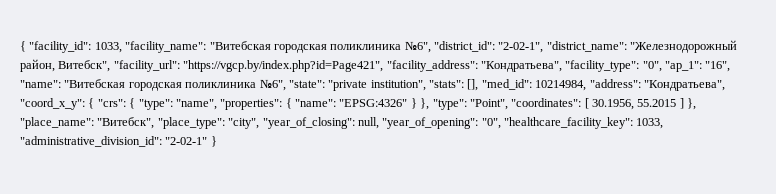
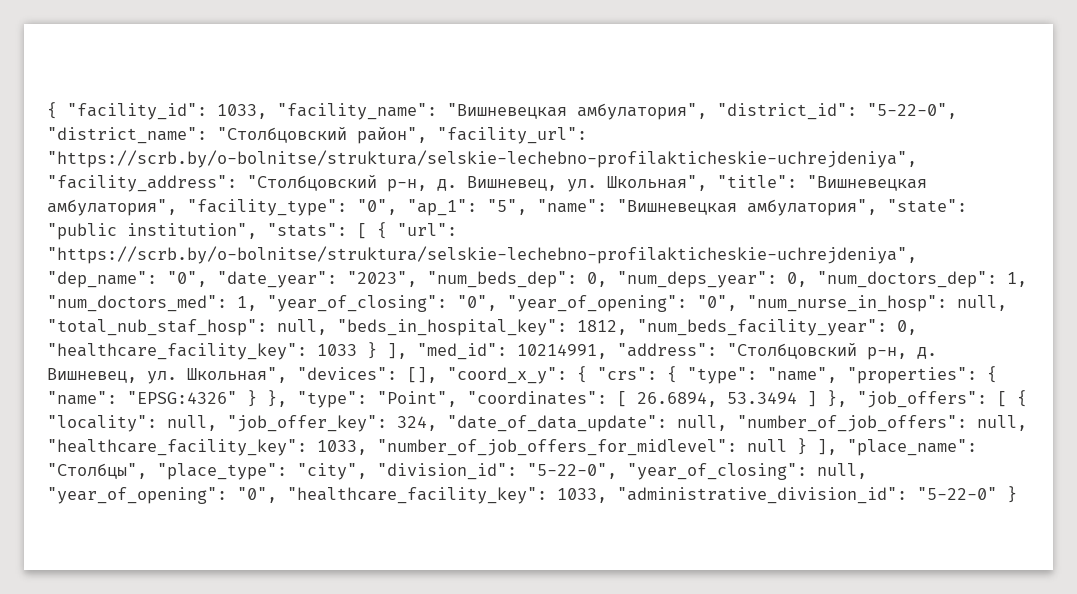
- { "facility_id": 1033, "facility_name": "Витебская городская поликлиника №6", "district_id": "2-02-1", "district_name": "Железнодорожный район, Витебск", "facility_url": "https://vgcp.by/index.php?id=Page421", "facility_address": "Кондратьева", "facility_type": "0", "ap_1": "16", "name": "Витебская городская поликлиника №6", "state": "private institution", "stats": [], "med_id": 10214984, "address": "Кондратьева", "coord_x_y": { "crs": { "type": "name", "properties": { "name": "EPSG:4326" } }, "type": "Point", "coordinates": [ 30.1956, 55.2015 ] }, "place_name": "Витебск", "place_type": "city", "year_of_closing": null, "year_of_opening": "0", "healthcare_facility_key": 1033, "administrative_division_id": "2-02-1" }
+ { "facility_id": 1033, "facility_name": "Вишневецкая амбулатория", "district_id": "5-22-0", "district_name": "Столбцовский район", "facility_url": "https://scrb.by/o-bolnitse/struktura/selskie-lechebno-profilakticheskie-uchrejdeniya", "facility_address": "Столбцовский р-н, д. Вишневец, ул. Школьная", "title": "Вишневецкая амбулатория", "facility_type": "0", "ap_1": "5", "name": "Вишневецкая амбулатория", "state": "public institution", "stats": [ { "url": "https://scrb.by/o-bolnitse/struktura/selskie-lechebno-profilakticheskie-uchrejdeniya", "dep_name": "0", "date_year": "2023", "num_beds_dep": 0, "num_deps_year": 0, "num_doctors_dep": 1, "num_doctors_med": 1, "year_of_closing": "0", "year_of_opening": "0", "num_nurse_in_hosp": null, "total_nub_staf_hosp": null, "beds_in_hospital_key": 1812, "num_beds_facility_year": 0, "healthcare_facility_key": 1033 } ], "med_id": 10214991, "address": "Столбцовский р-н, д. Вишневец, ул. Школьная", "devices": [], "coord_x_y": { "crs": { "type": "name", "properties": { "name": "EPSG:4326" } }, "type": "Point", "coordinates": [ 26.6894, 53.3494 ] }, "job_offers": [ { "locality": null, "job_offer_key": 324, "date_of_data_update": null, "number_of_job_offers": null, "healthcare_facility_key": 1033, "number_of_job_offers_for_midlevel": null } ], "place_name": "Столбцы", "place_type": "city", "division_id": "5-22-0", "year_of_closing": null, "year_of_opening": "0", "healthcare_facility_key": 1033, "administrative_division_id": "5-22-0" }

